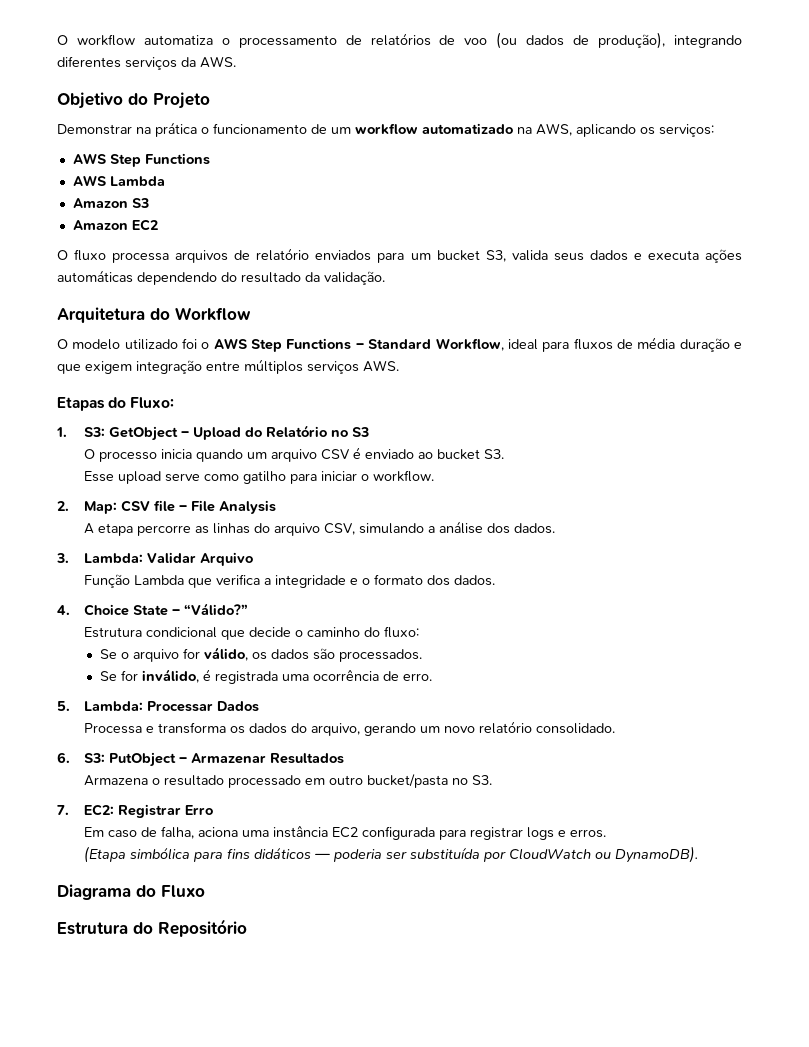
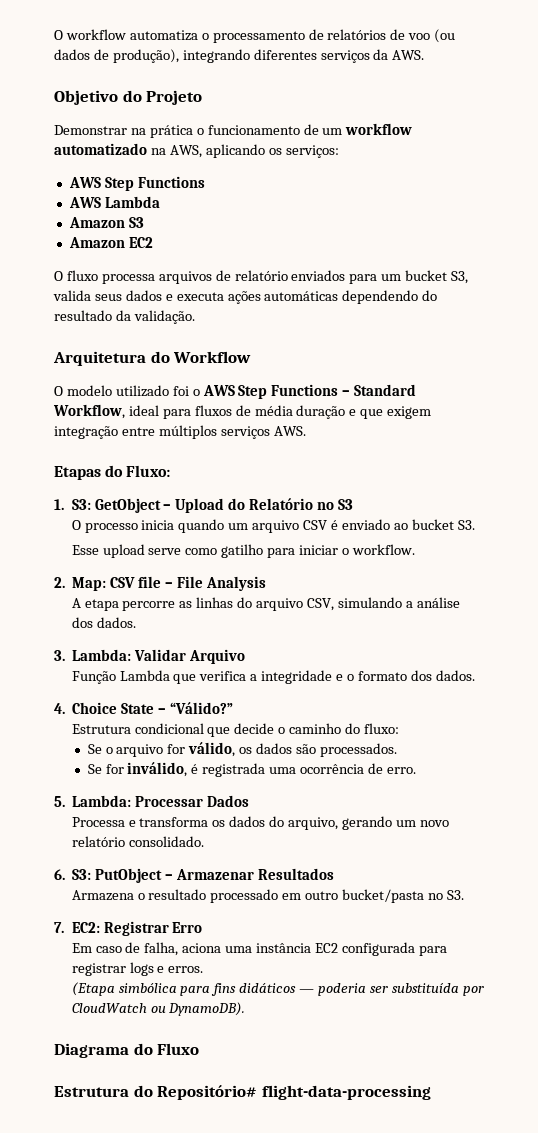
- Estrutura do Repositório
+ Estrutura do Repositório# flight-data-processing

